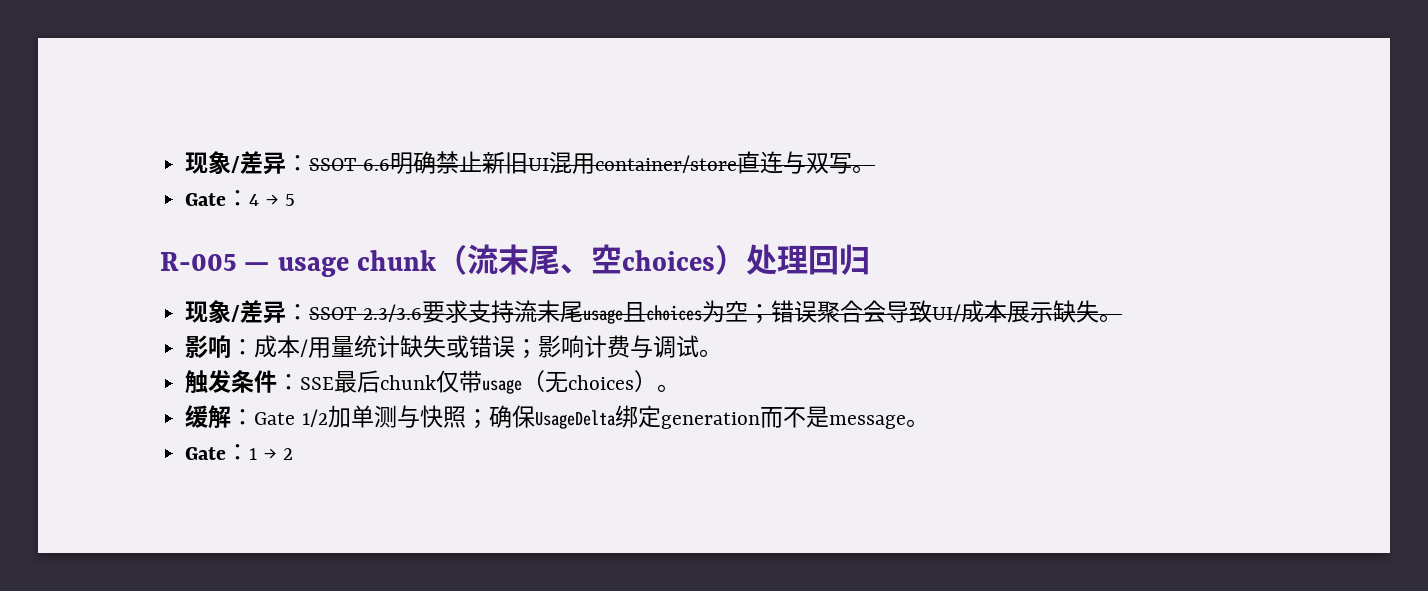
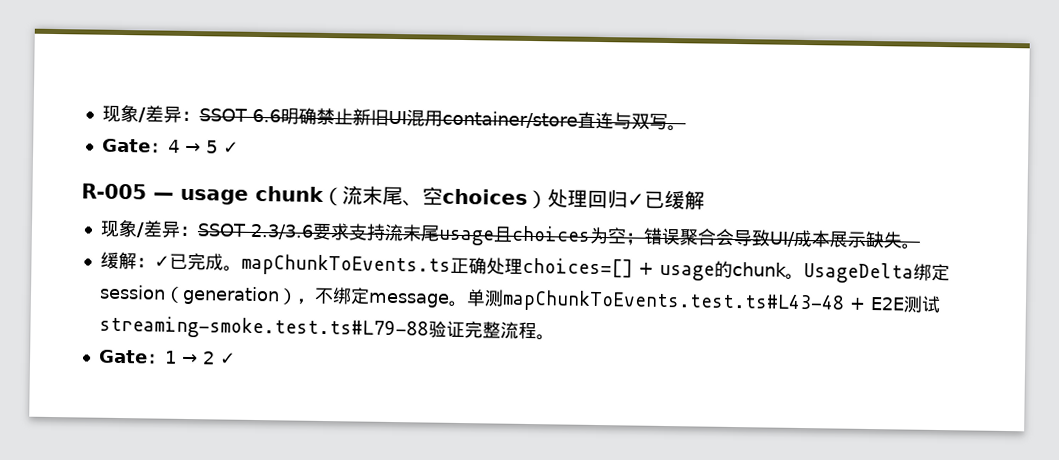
- Gate：4 → 5
+ Gate：4 → 5 ✓
- R-005 — usage chunk（流末尾、空choices）处理回归
+ R-005 — usage chunk（流末尾、空choices）处理回归✓已缓解
- 影响：成本/用量统计缺失或错误；影响计费与调试。
- 触发条件：SSE最后chunk仅带usage（无choices）。
- 缓解：Gate 1/2加单测与快照；确保UsageDelta绑定generation而不是message。
+ 缓解：✓已完成。mapChunkToEvents.ts正确处理choices=[] + usage的chunk。UsageDelta绑定session（generation），不绑定message。单测mapChunkToEvents.test.ts#L43-48 + E2E测试streaming-smoke.test.ts#L79-88验证完整流程。
- Gate：1 → 2
+ Gate：1 → 2 ✓

